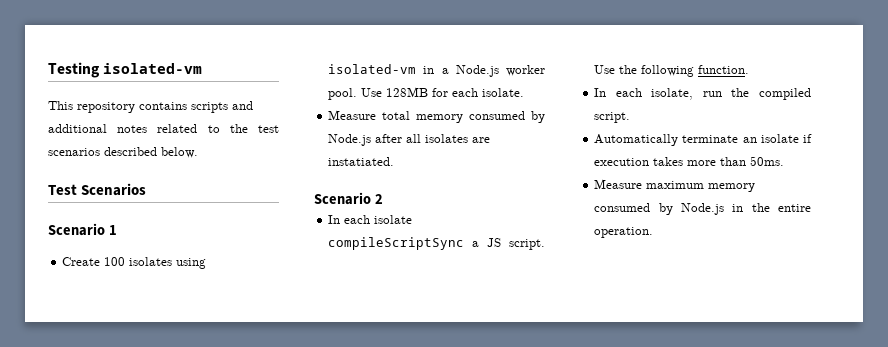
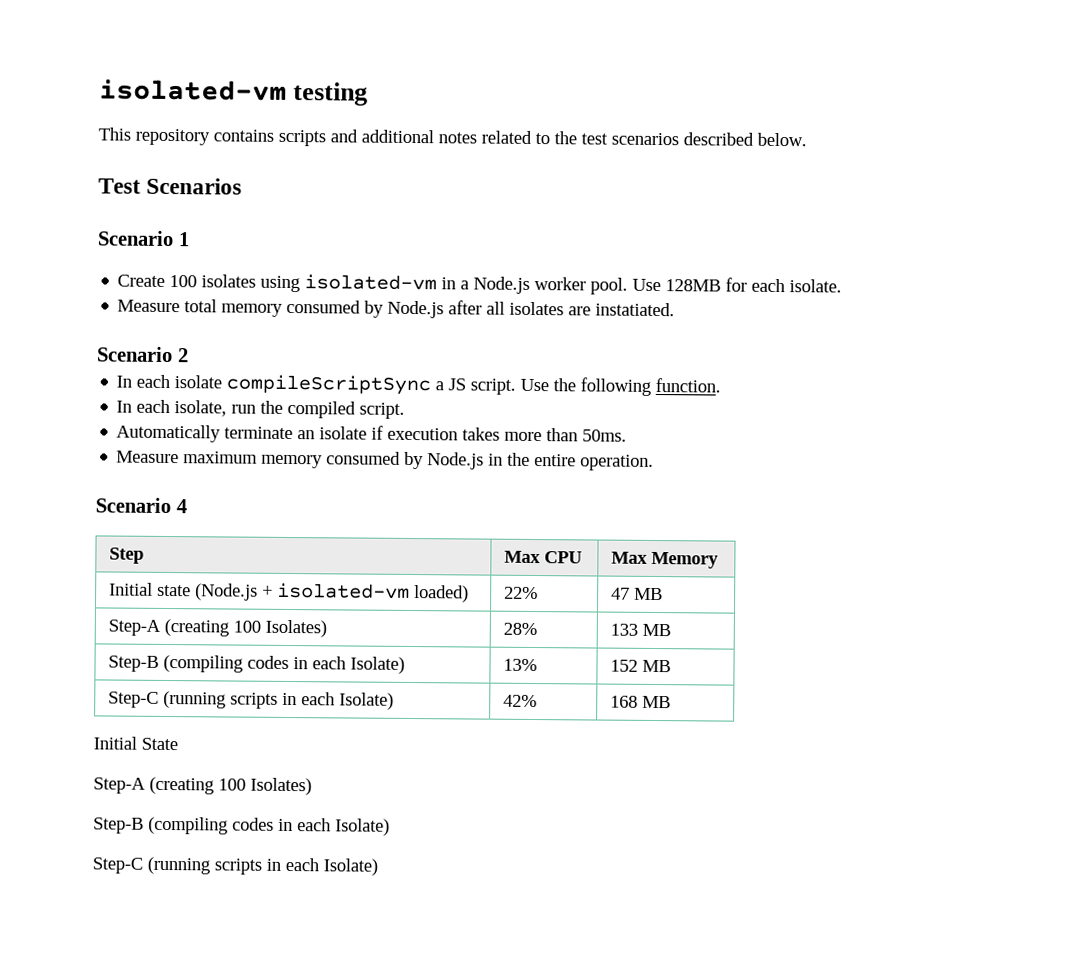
- Testing isolated-vm
+ isolated-vm testing
+ Scenario 4
+ Step | Max CPU | Max Memory
+ Initial state (Node.js + isolated-vm loaded) | 22% | 47 MB
+ Step-A (creating 100 Isolates) | 28% | 133 MB
+ Step-B (compiling codes in each Isolate) | 13% | 152 MB
+ Step-C (running scripts in each Isolate) | 42% | 168 MB
+ Initial State
+ Step-A (creating 100 Isolates)
+ Step-B (compiling codes in each Isolate)
+ Step-C (running scripts in each Isolate)

